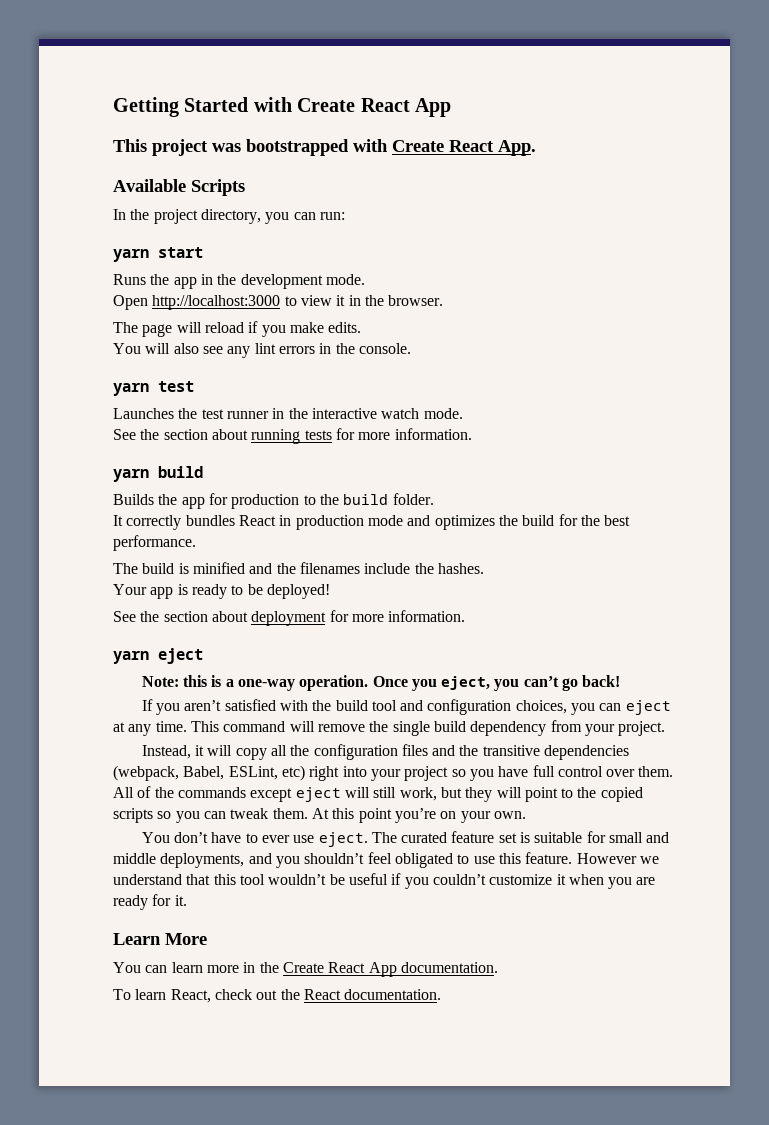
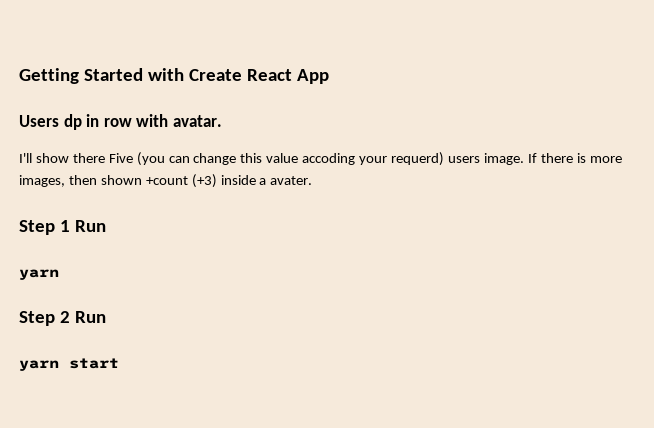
- This project was bootstrapped with Create React App.
- Available Scripts
- In the project directory, you can run:
+ Users dp in row with avatar.
+ I'll show there Five (you can change this value accoding your requerd) users image. If there is more images, then shown +count (+3) inside a avater.
+ Step 1 Run
+ yarn
+ Step 2 Run
  yarn start
- Runs the app in the development mode.
- Open http://localhost:3000 to view it in the browser.
- The page will reload if you make edits.
- You will also see any lint errors in the console.
- yarn test
- Launches the test runner in the interactive watch mode.
- See the section about running tests for more information.
- yarn build
- Builds the app for production to the build folder.
- It correctly bundles React in production mode and optimizes the build for the best performance.
- The build is minified and the filenames include the hashes.
- Your app is ready to be deployed!
- See the section about deployment for more information.
- yarn eject
- Note: this is a one-way operation. Once you eject, you can’t go back!
- If you aren’t satisfied with the build tool and configuration choices, you can eject at any time. This command will remove the single build dependency from your project.
- Instead, it will copy all the configuration files and the transitive dependencies (webpack, Babel, ESLint, etc) right into your project so you have full control over them. All of the commands except eject will still work, but they will point to the copied scripts so you can tweak them. At this point you’re on your own.
- You don’t have to ever use eject. The curated feature set is suitable for small and middle deployments, and you shouldn’t feel obligated to use this feature. However we understand that this tool wouldn’t be useful if you couldn’t customize it when you are ready for it.
- Learn More
- You can learn more in the Create React App documentation.
- To learn React, check out the React documentation.

